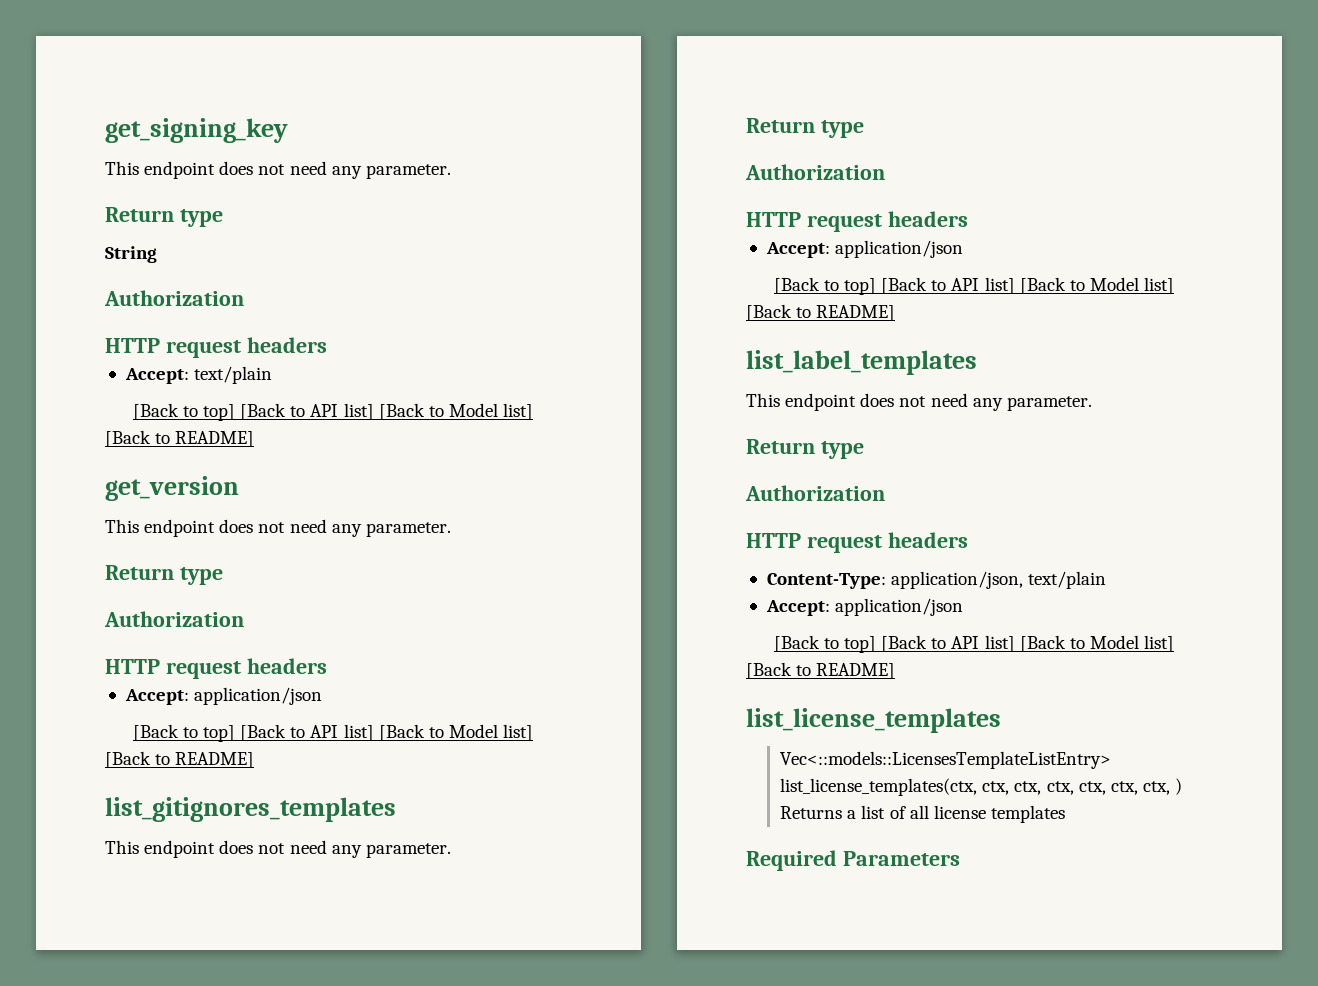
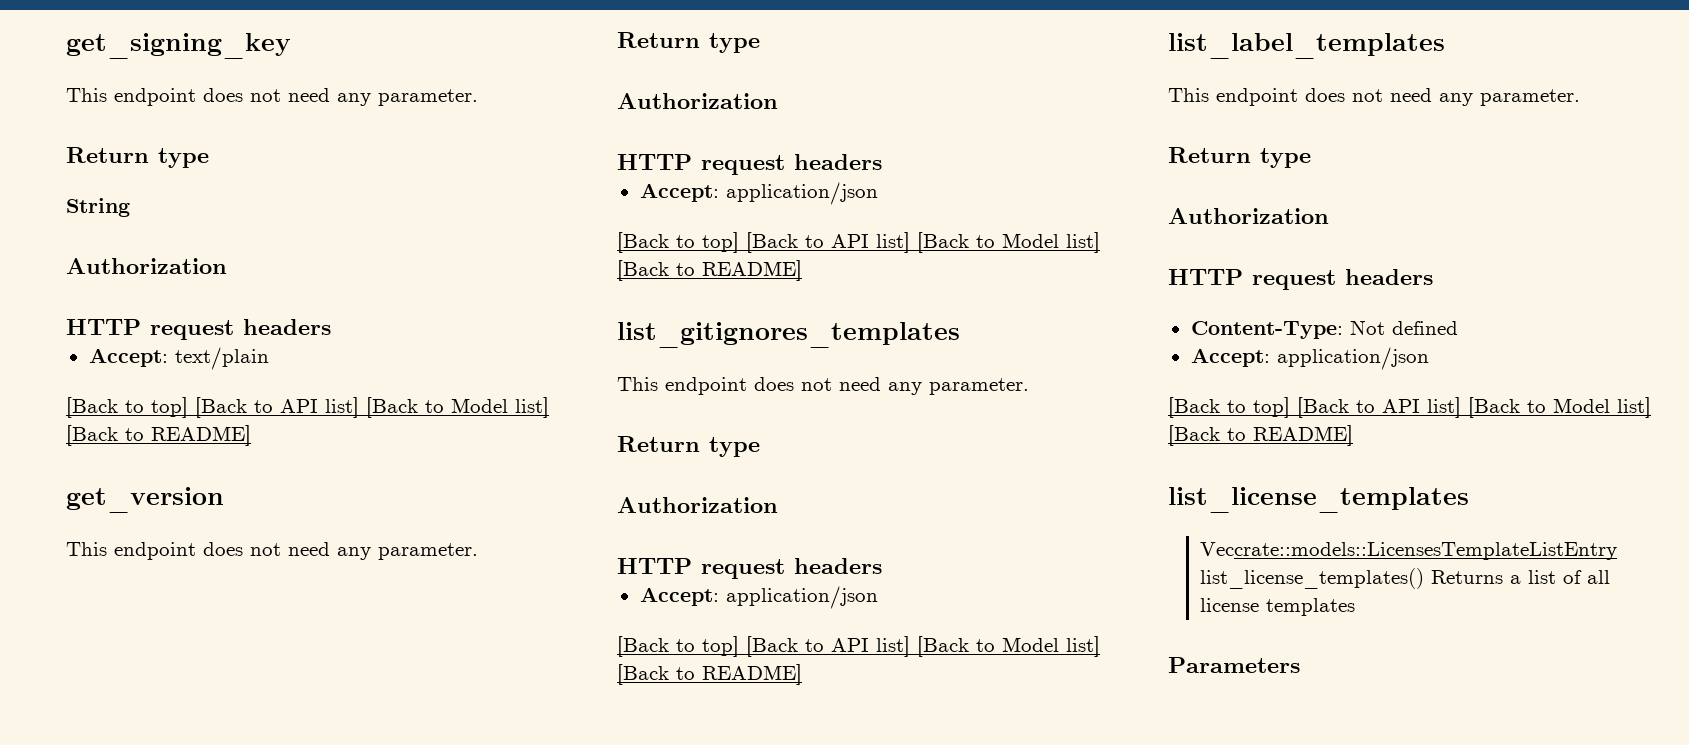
- Content-Type: application/json, text/plain
+ Content-Type: Not defined
- Vec<::models::LicensesTemplateListEntry> list_license_templates(ctx, ctx, ctx, ctx, ctx, ctx, ctx, ) Returns a list of all license templates
+ Veccrate::models::LicensesTemplateListEntry list_license_templates() Returns a list of all license templates
- Required Parameters
+ Parameters

